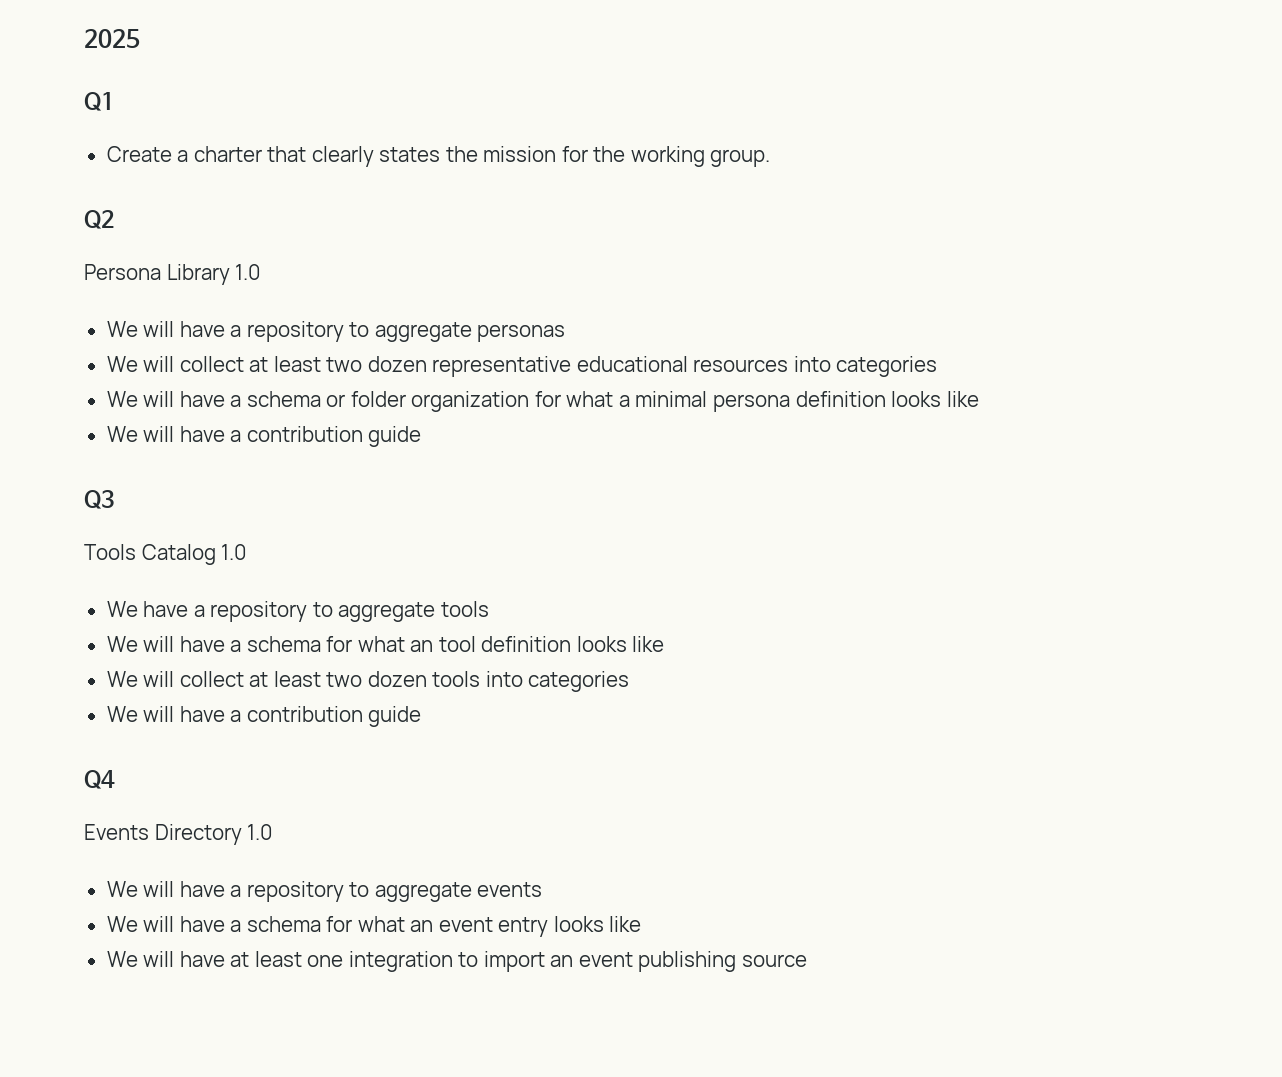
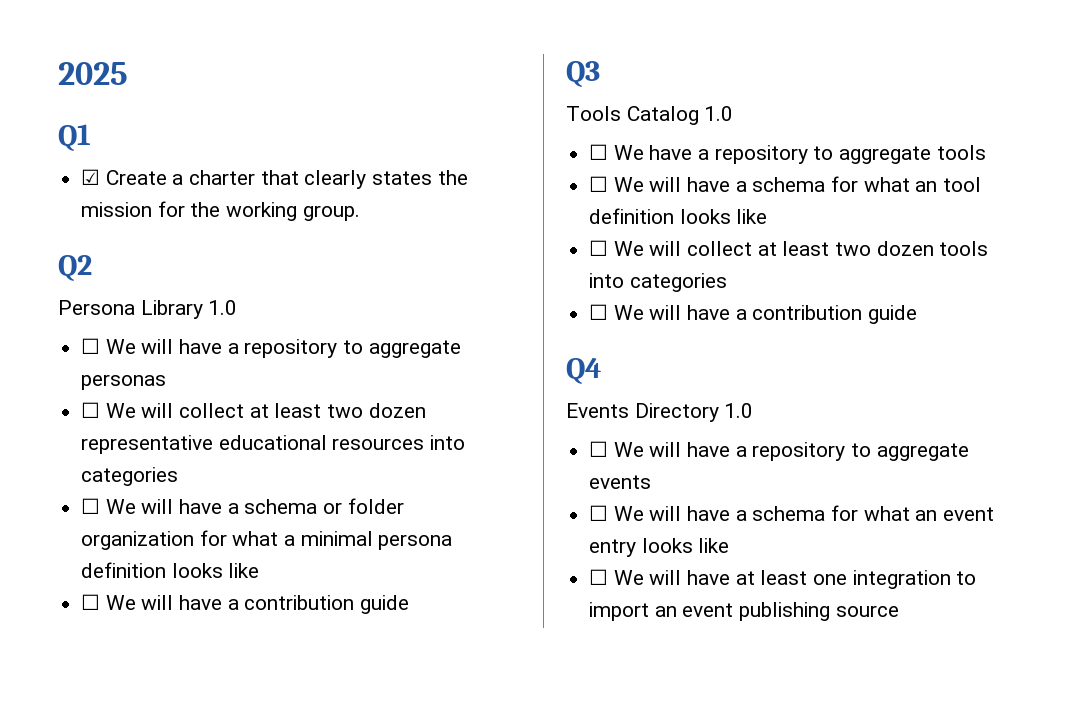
- Create a charter that clearly states the mission for the working group.
+ ☑ Create a charter that clearly states the mission for the working group.
- We will have a repository to aggregate personas
+ ☐ We will have a repository to aggregate personas
- We will collect at least two dozen representative educational resources into categories
+ ☐ We will collect at least two dozen representative educational resources into categories
- We will have a schema or folder organization for what a minimal persona definition looks like
- We will have a contribution guide
+ ☐ We will have a schema or folder organization for what a minimal persona definition looks like
+ ☐ We will have a contribution guide
- We have a repository to aggregate tools
+ ☐ We have a repository to aggregate tools
- We will have a schema for what an tool definition looks like
+ ☐ We will have a schema for what an tool definition looks like
- We will collect at least two dozen tools into categories
- We will have a contribution guide
+ ☐ We will collect at least two dozen tools into categories
+ ☐ We will have a contribution guide
- We will have a repository to aggregate events
+ ☐ We will have a repository to aggregate events
- We will have a schema for what an event entry looks like
+ ☐ We will have a schema for what an event entry looks like
- We will have at least one integration to import an event publishing source
+ ☐ We will have at least one integration to import an event publishing source

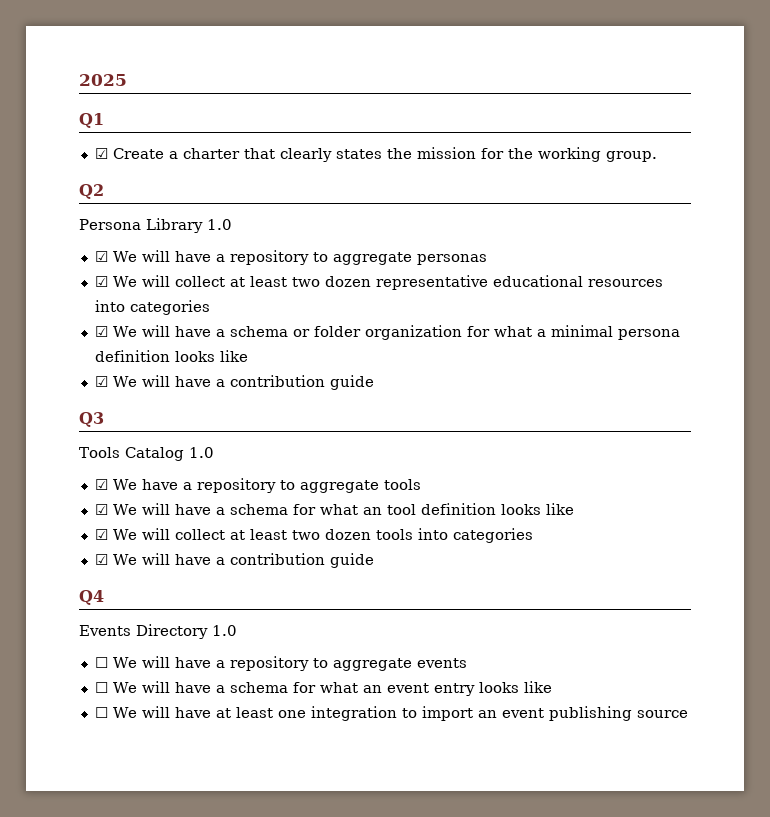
- ☐ We will have a repository to aggregate personas
+ ☑ We will have a repository to aggregate personas
- ☐ We will collect at least two dozen representative educational resources into categories
+ ☑ We will collect at least two dozen representative educational resources into categories
- ☐ We will have a schema or folder organization for what a minimal persona definition looks like
- ☐ We will have a contribution guide
+ ☑ We will have a schema or folder organization for what a minimal persona definition looks like
+ ☑ We will have a contribution guide
- ☐ We have a repository to aggregate tools
+ ☑ We have a repository to aggregate tools
- ☐ We will have a schema for what an tool definition looks like
+ ☑ We will have a schema for what an tool definition looks like
- ☐ We will collect at least two dozen tools into categories
- ☐ We will have a contribution guide
+ ☑ We will collect at least two dozen tools into categories
+ ☑ We will have a contribution guide

